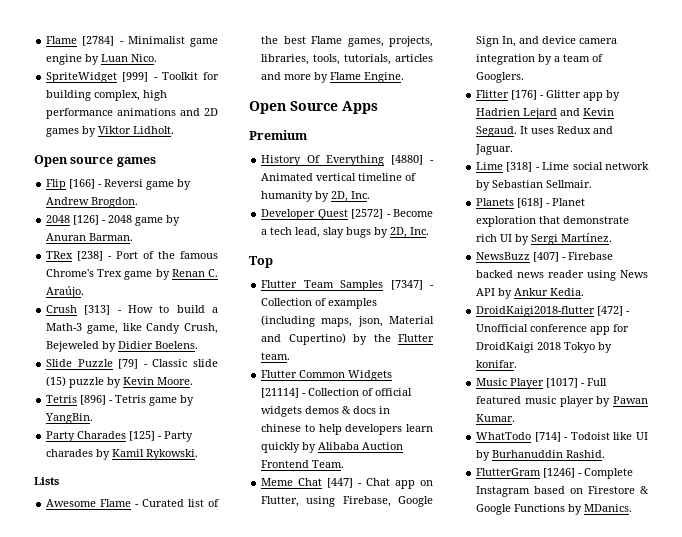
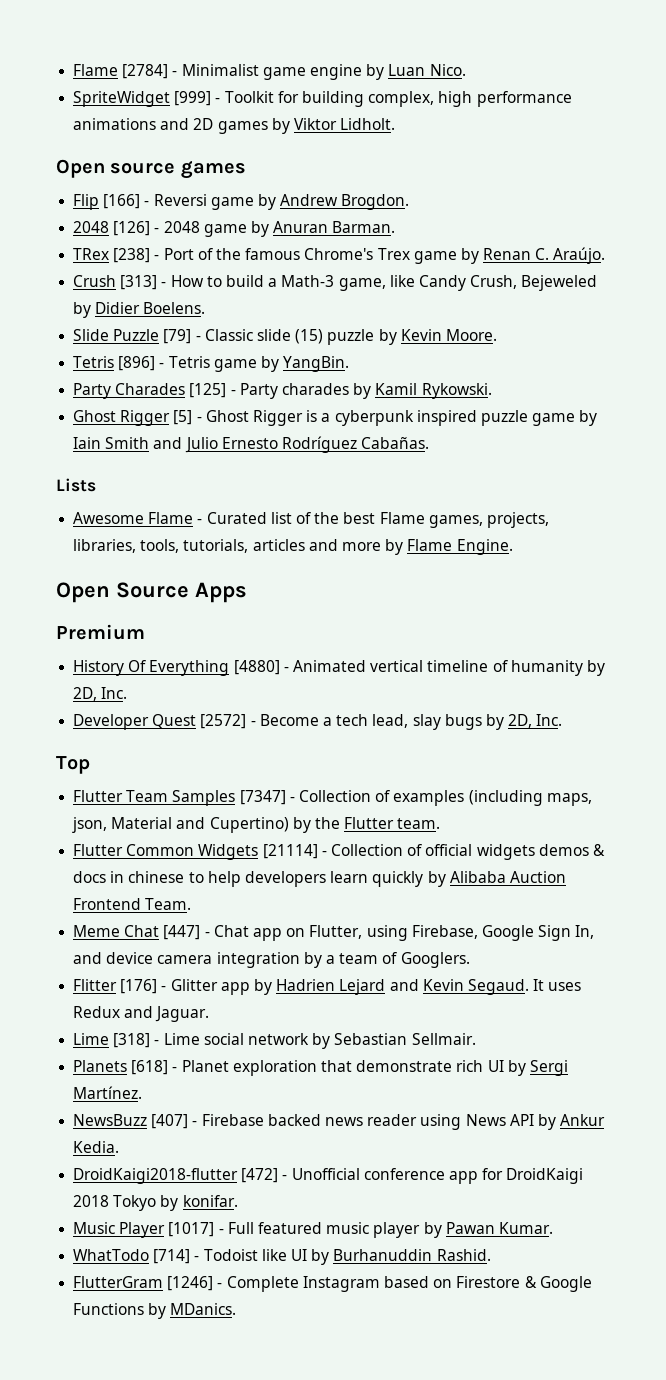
+ Ghost Rigger [5] - Ghost Rigger is a cyberpunk inspired puzzle game by Iain Smith and Julio Ernesto Rodríguez Cabañas.

